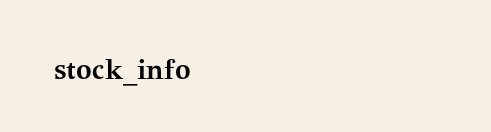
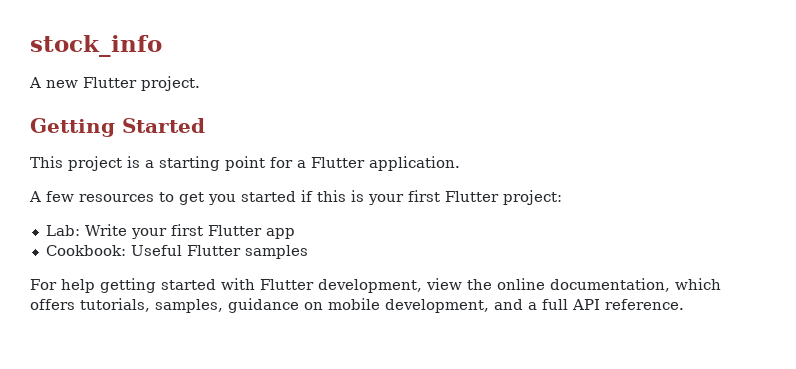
+ A new Flutter project.
+ Getting Started
+ This project is a starting point for a Flutter application.
+ A few resources to get you started if this is your first Flutter project:
+ Lab: Write your first Flutter app
+ Cookbook: Useful Flutter samples
+ For help getting started with Flutter development, view the online documentation, which offers tutorials, samples, guidance on mobile development, and a full API reference.

